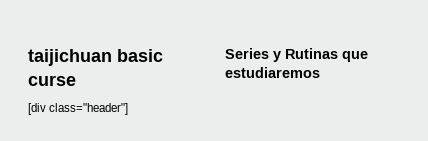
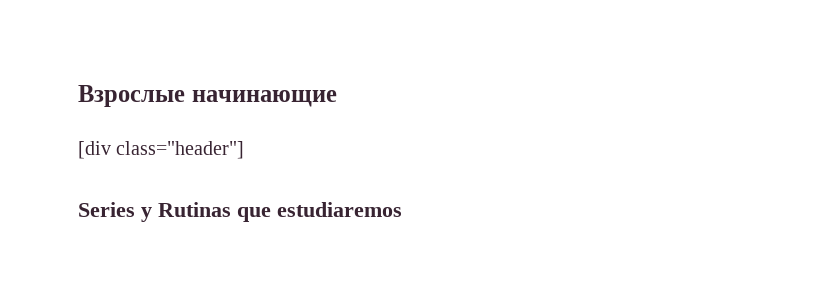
- taijichuan basic curse
+ Взрослые начинающие

